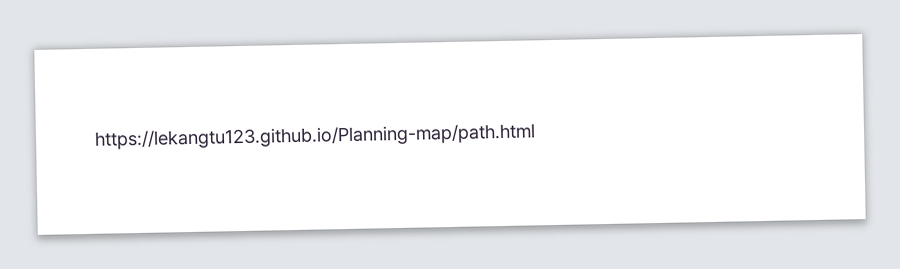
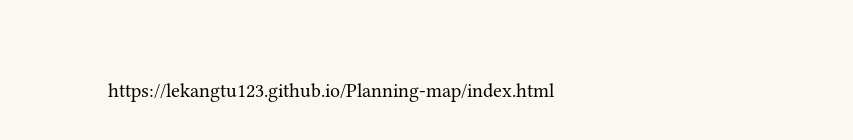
- https://lekangtu123.github.io/Planning-map/path.html
+ https://lekangtu123.github.io/Planning-map/index.html

